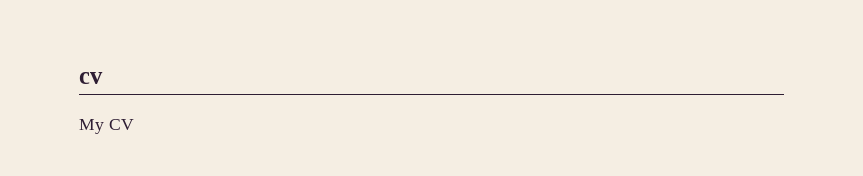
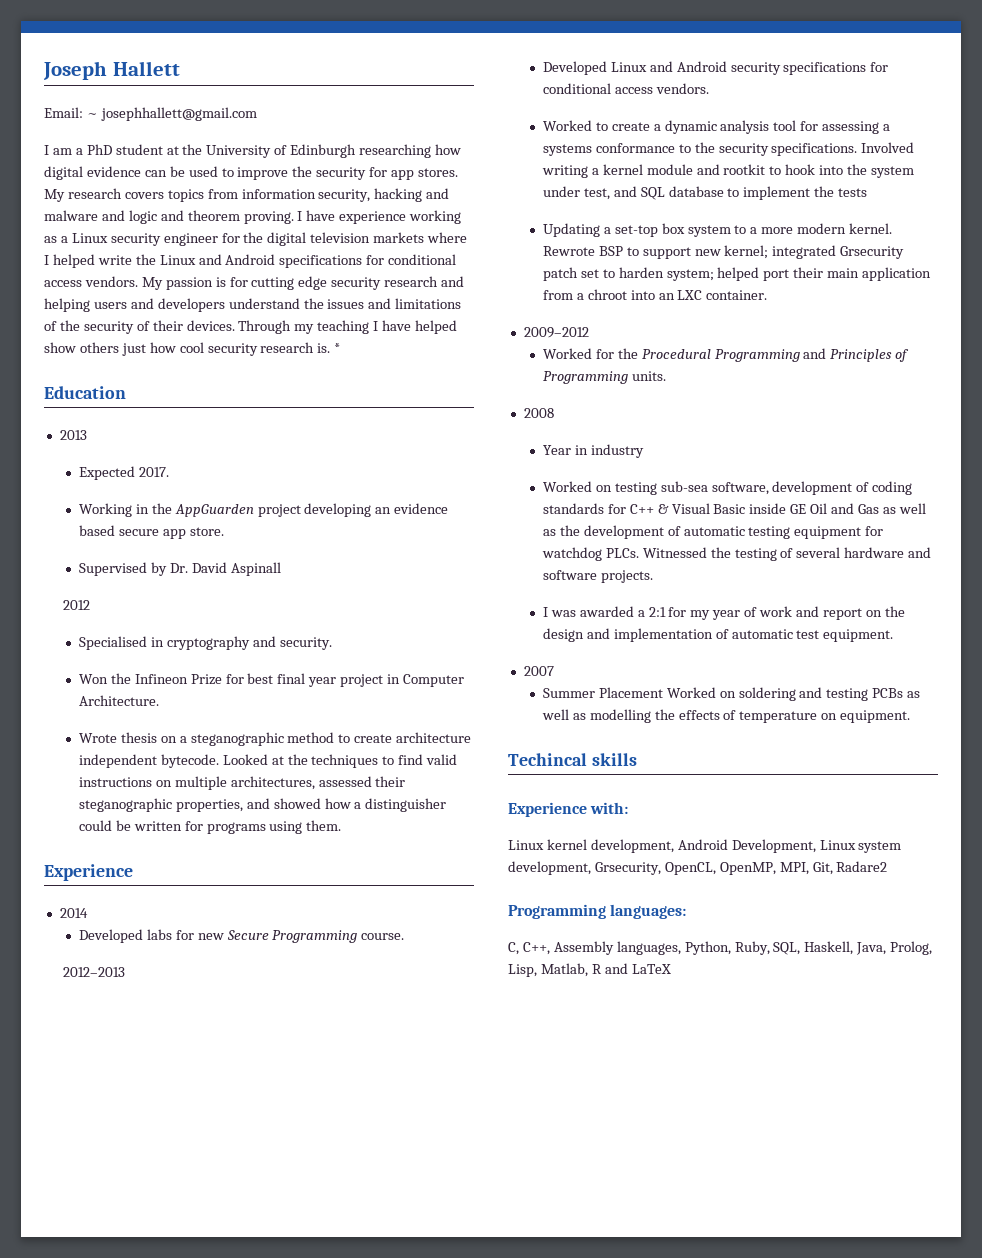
- cv
- My CV
+ Joseph Hallett
+ Email: ~ josephhallett@gmail.com
+ I am a PhD student at the University of Edinburgh researching how digital evidence can be used to improve the security for app stores. My research covers topics from information security, hacking and malware and logic and theorem proving. I have experience working as a Linux security engineer for the digital television markets where I helped write the Linux and Android specifications for conditional access vendors. My passion is for cutting edge security research and helping users and developers understand the issues and limitations of the security of their devices. Through my teaching I have helped show others just how cool security research is. *
+ Education
+ 2013
+ Expected 2017.
+ Working in the AppGuarden project developing an evidence based secure app store.
+ Supervised by Dr. David Aspinall
+ 2012
+ Specialised in cryptography and security.
+ Won the Infineon Prize for best final year project in Computer Architecture.
+ Wrote thesis on a steganographic method to create architecture independent bytecode. Looked at the techniques to find valid instructions on multiple architectures, assessed their steganographic properties, and showed how a distinguisher could be written for programs using them.
+ Experience
+ 2014
+ Developed labs for new Secure Programming course.
+ 2012–2013
+ Developed Linux and Android security specifications for conditional access vendors.
+ Worked to create a dynamic analysis tool for assessing a systems conformance to the security specifications. Involved writing a kernel module and rootkit to hook into the system under test, and SQL database to implement the tests
+ Updating a set-top box system to a more modern kernel. Rewrote BSP to support new kernel; integrated Grsecurity patch set to harden system; helped port their main application from a chroot into an LXC container.
+ 2009–2012
+ Worked for the Procedural Programming and Principles of Programming units.
+ 2008
+ Year in industry
+ Worked on testing sub-sea software, development of coding standards for C++ & Visual Basic inside GE Oil and Gas as well as the development of automatic testing equipment for watchdog PLCs. Witnessed the testing of several hardware and software projects.
+ I was awarded a 2:1 for my year of work and report on the design and implementation of automatic test equipment.
+ 2007
+ Summer Placement Worked on soldering and testing PCBs as well as modelling the effects of temperature on equipment.
+ Techincal skills
+ Experience with:
+ Linux kernel development, Android Development, Linux system development, Grsecurity, OpenCL, OpenMP, MPI, Git, Radare2
+ Programming languages:
+ C, C++, Assembly languages, Python, Ruby, SQL, Haskell, Java, Prolog, Lisp, Matlab, R and LaTeX

